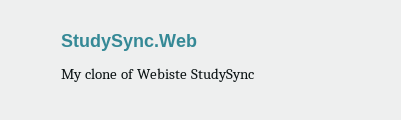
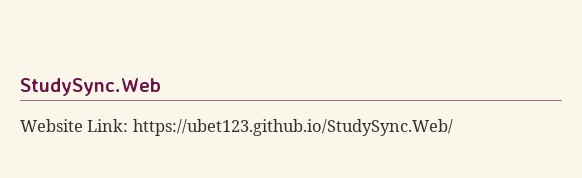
- My clone of Webiste StudySync
+ Website Link: https://ubet123.github.io/StudySync.Web/

